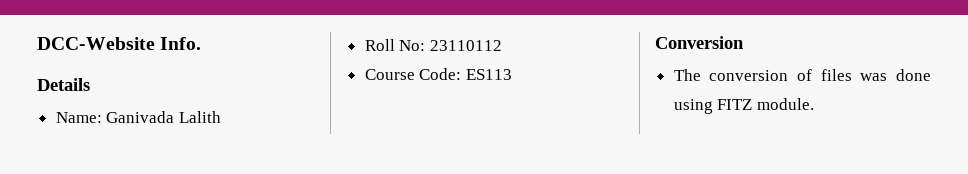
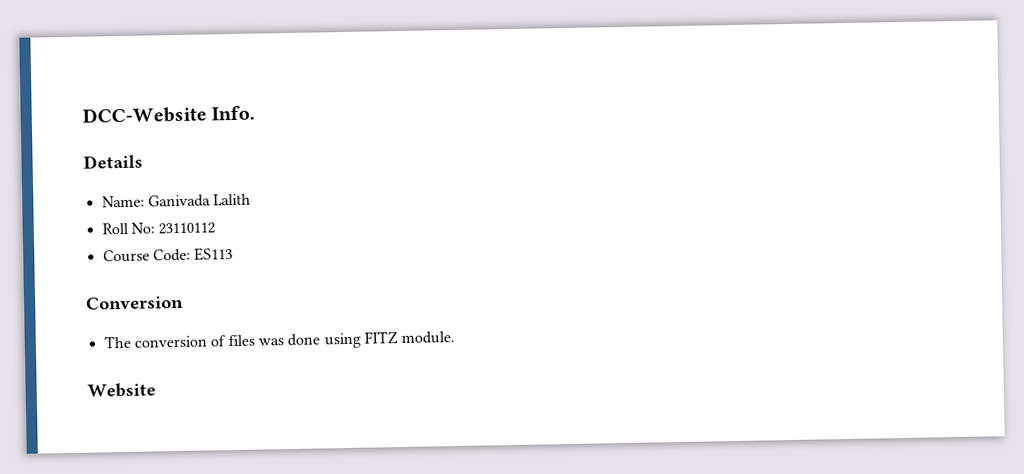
+ Website

